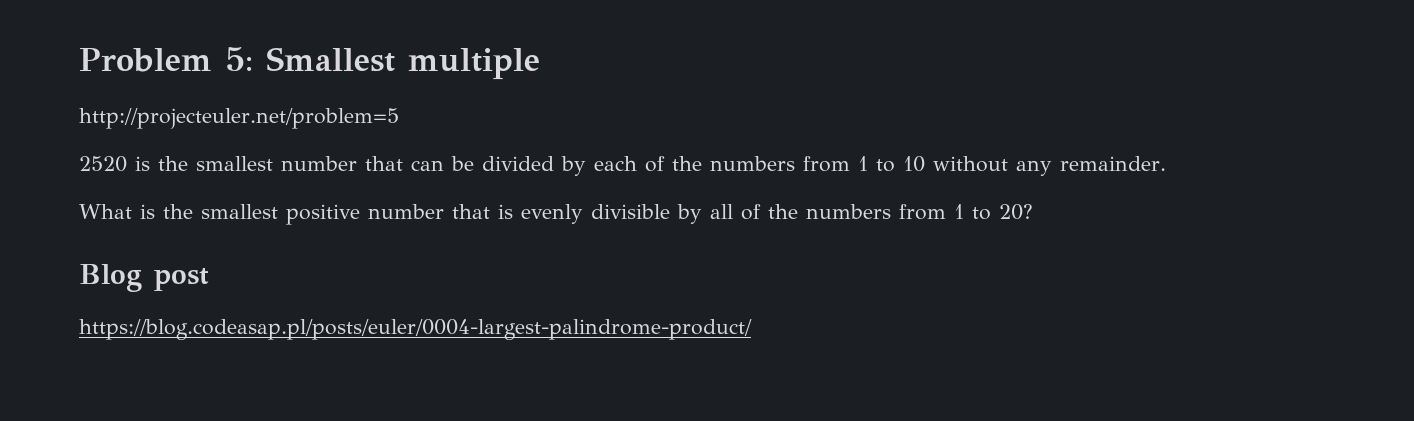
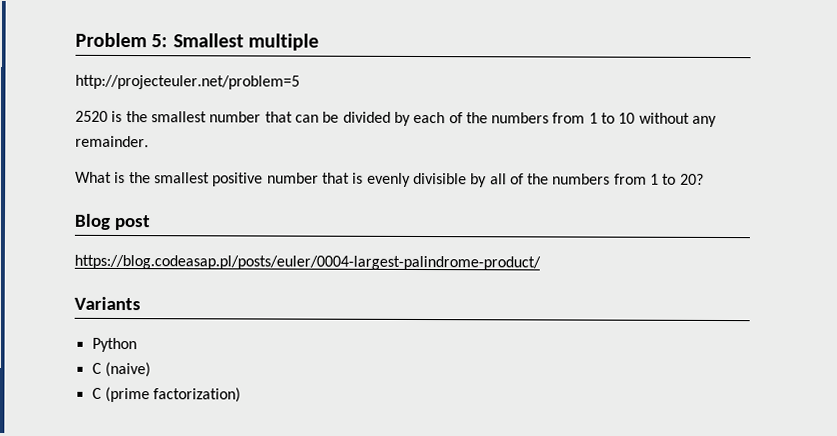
+ Variants
+ Python
+ C (naive)
+ C (prime factorization)

